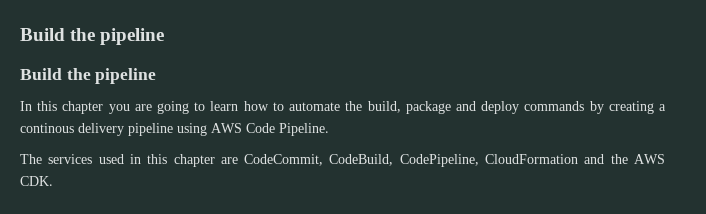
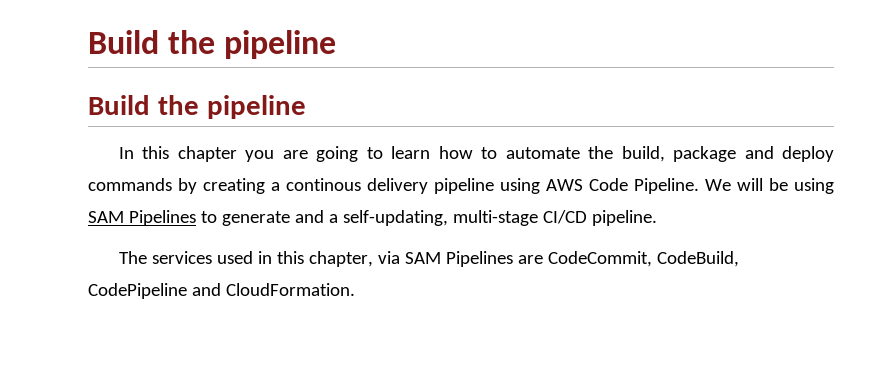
+ We will be using SAM Pipelines to generate and a self-updating, multi-stage CI/CD pipeline.
- The services used in this chapter are CodeCommit, CodeBuild, CodePipeline, CloudFormation and the AWS CDK.
+ The services used in this chapter, via SAM Pipelines are CodeCommit, CodeBuild, CodePipeline and CloudFormation.

